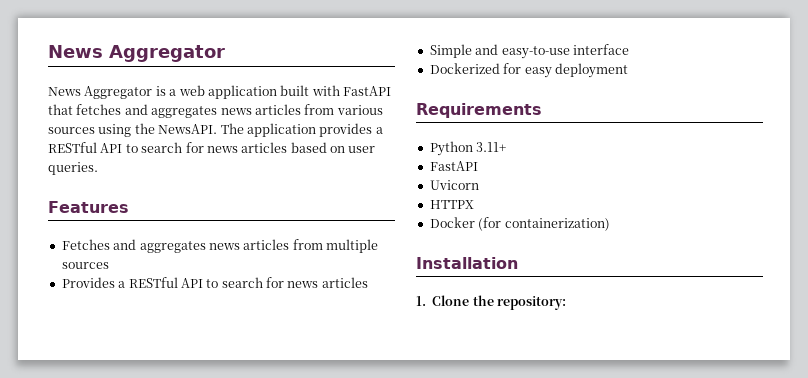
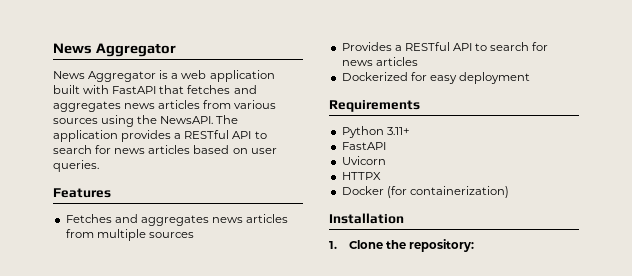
- Simple and easy-to-use interface

